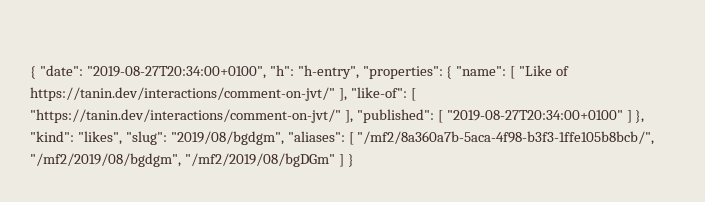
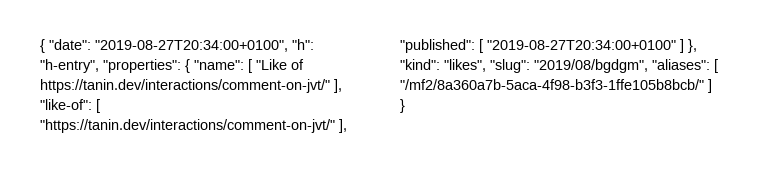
- { "date": "2019-08-27T20:34:00+0100", "h": "h-entry", "properties": { "name": [ "Like of https://tanin.dev/interactions/comment-on-jvt/" ], "like-of": [ "https://tanin.dev/interactions/comment-on-jvt/" ], "published": [ "2019-08-27T20:34:00+0100" ] }, "kind": "likes", "slug": "2019/08/bgdgm", "aliases": [ "/mf2/8a360a7b-5aca-4f98-b3f3-1ffe105b8bcb/", "/mf2/2019/08/bgdgm", "/mf2/2019/08/bgDGm" ] }
+ { "date": "2019-08-27T20:34:00+0100", "h": "h-entry", "properties": { "name": [ "Like of https://tanin.dev/interactions/comment-on-jvt/" ], "like-of": [ "https://tanin.dev/interactions/comment-on-jvt/" ], "published": [ "2019-08-27T20:34:00+0100" ] }, "kind": "likes", "slug": "2019/08/bgdgm", "aliases": [ "/mf2/8a360a7b-5aca-4f98-b3f3-1ffe105b8bcb/" ] }

